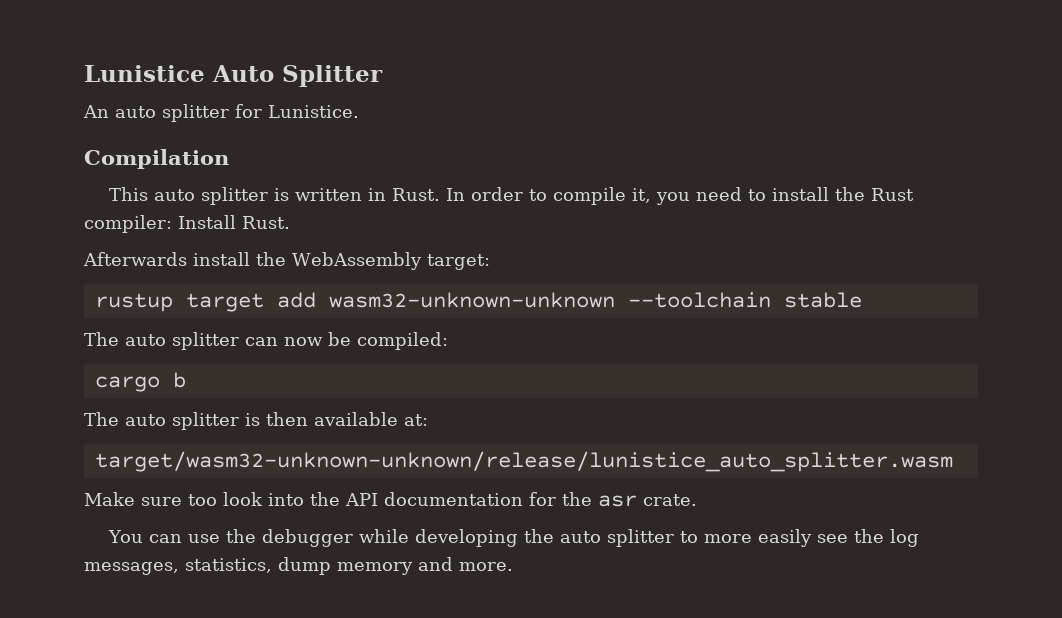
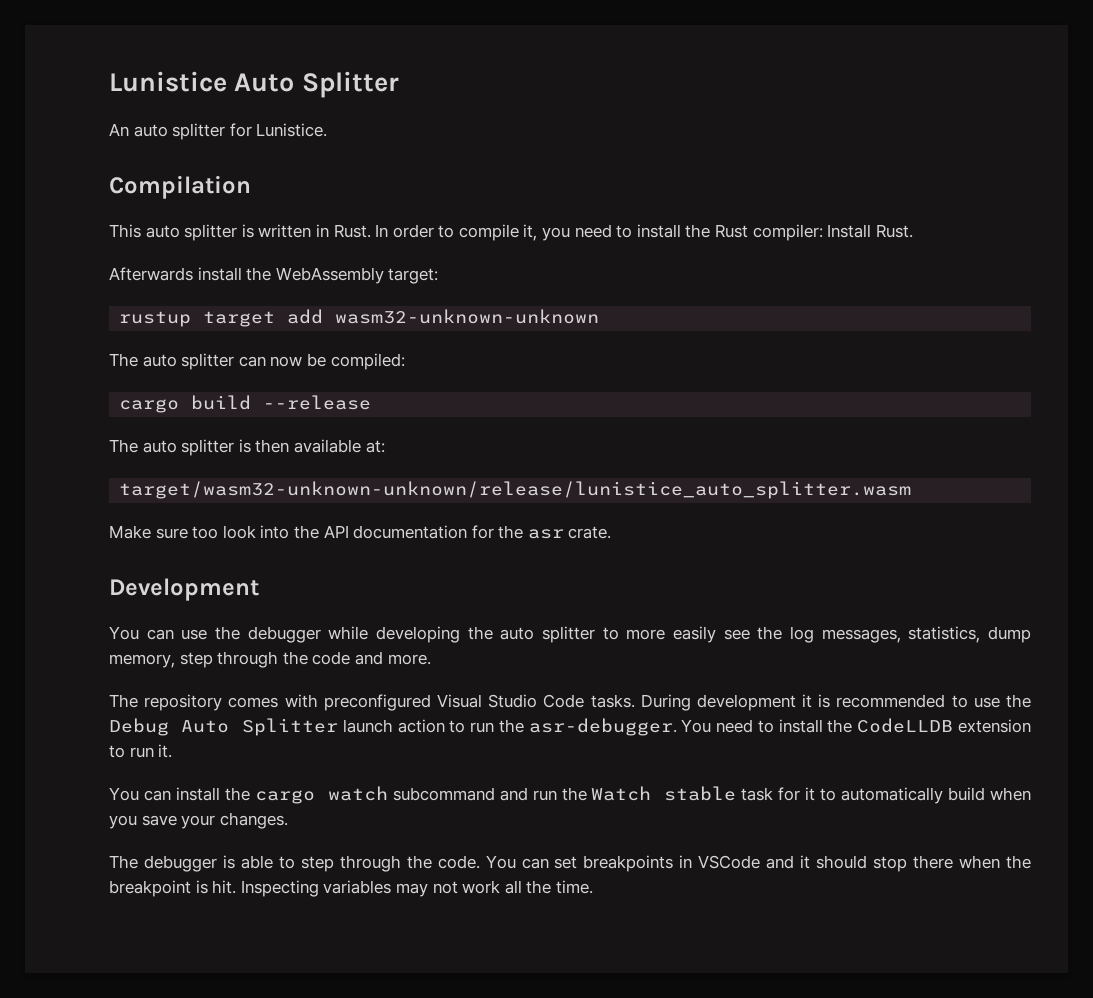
- rustup target add wasm32-unknown-unknown --toolchain stable
+ rustup target add wasm32-unknown-unknown
- cargo b
+ cargo build --release
+ Development
- You can use the debugger while developing the auto splitter to more easily see the log messages, statistics, dump memory and more.
+ You can use the debugger while developing the auto splitter to more easily see the log messages, statistics, dump memory, step through the code and more.
+ The repository comes with preconfigured Visual Studio Code tasks. During development it is recommended to use the Debug Auto Splitter launch action to run the asr-debugger. You need to install the CodeLLDB extension to run it.
+ You can install the cargo watch subcommand and run the Watch stable task for it to automatically build when you save your changes.
+ The debugger is able to step through the code. You can set breakpoints in VSCode and it should stop there when the breakpoint is hit. Inspecting variables may not work all the time.

